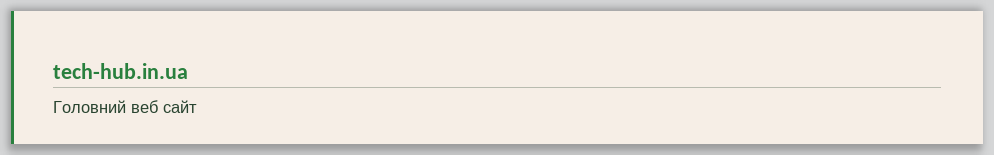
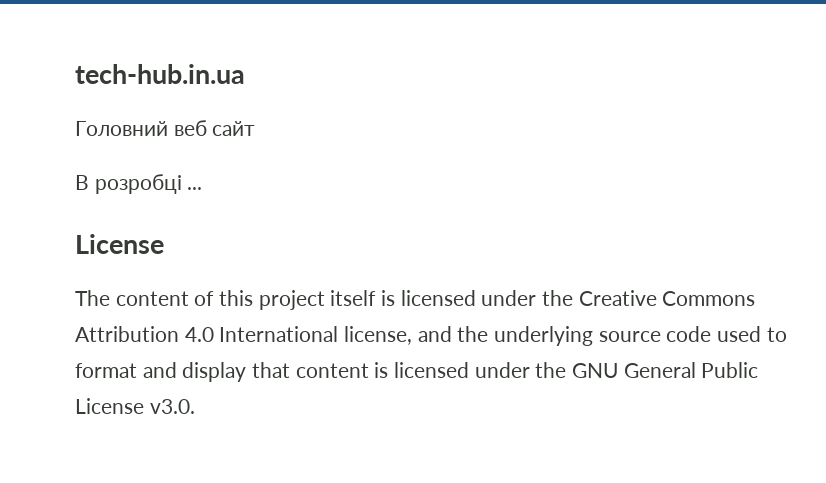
+ В розробці ...
+ License
+ The content of this project itself is licensed under the Creative Commons Attribution 4.0 International license, and the underlying source code used to format and display that content is licensed under the GNU General Public License v3.0.

